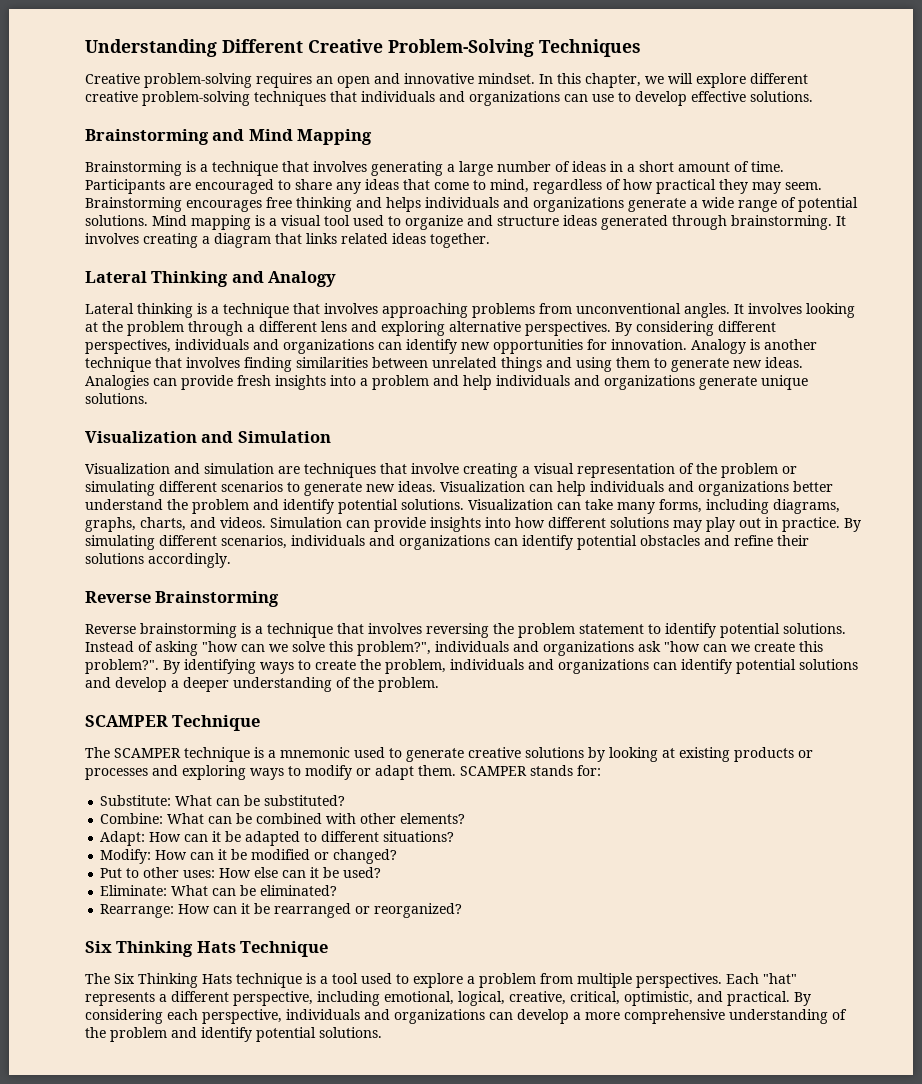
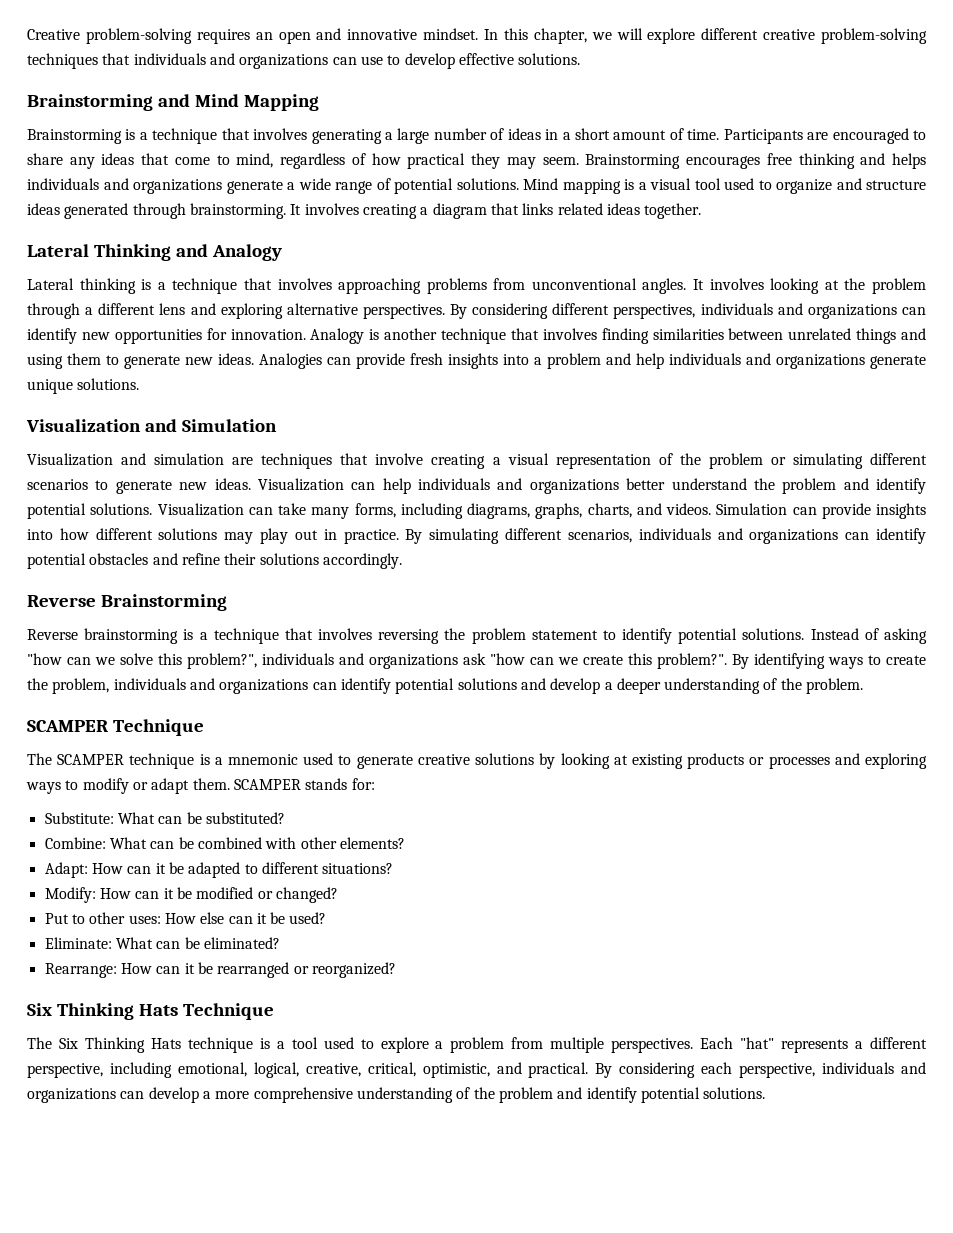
- Understanding Different Creative Problem-Solving Techniques

